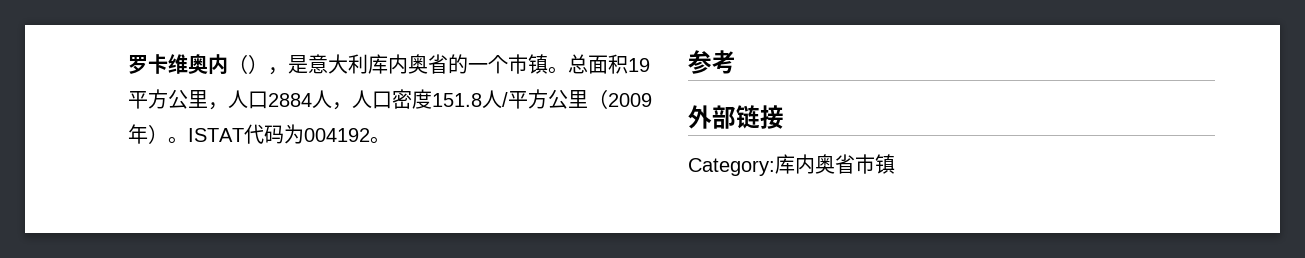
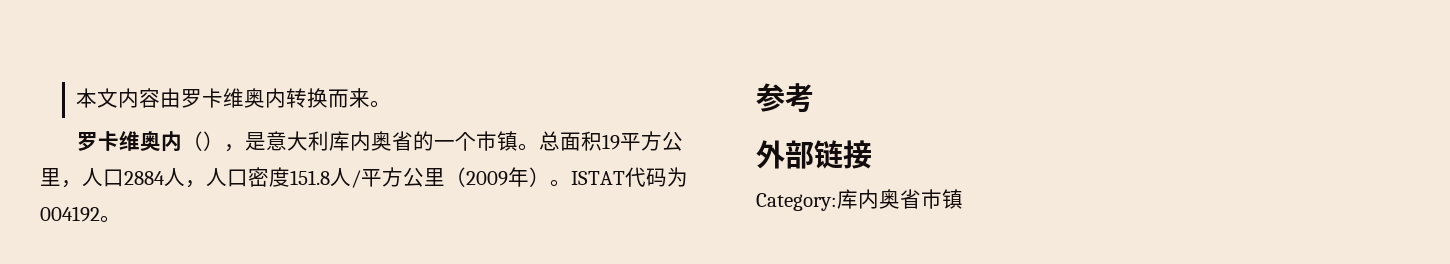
+ 本文内容由罗卡维奥内转换而来。

